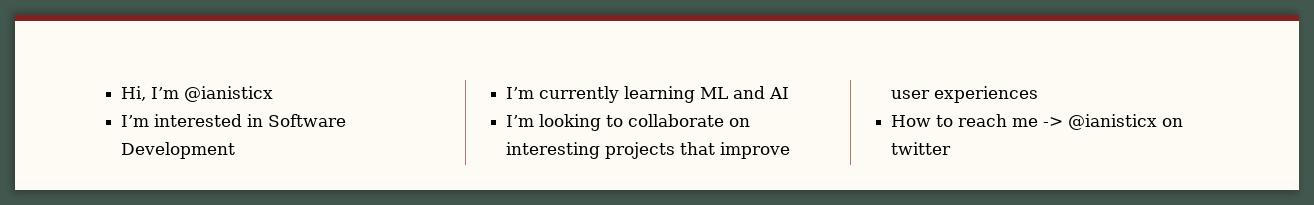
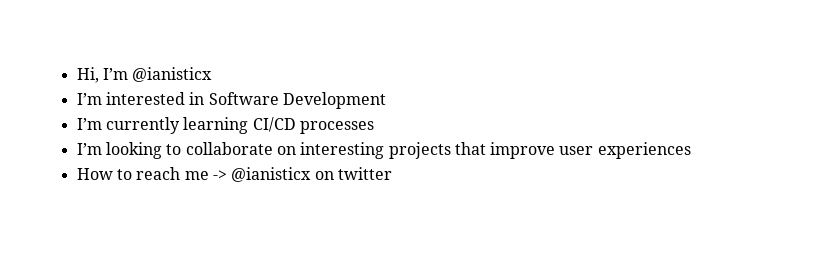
- I’m currently learning ML and AI
+ I’m currently learning CI/CD processes

